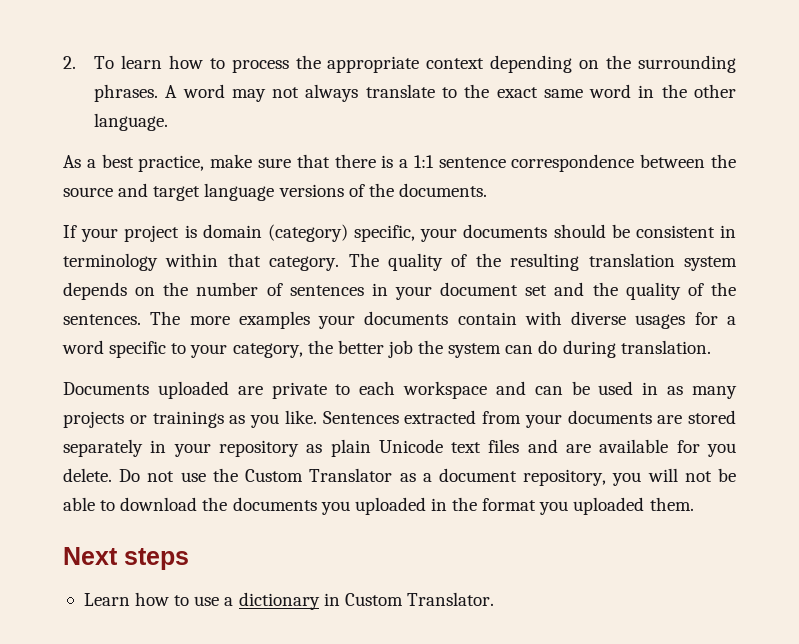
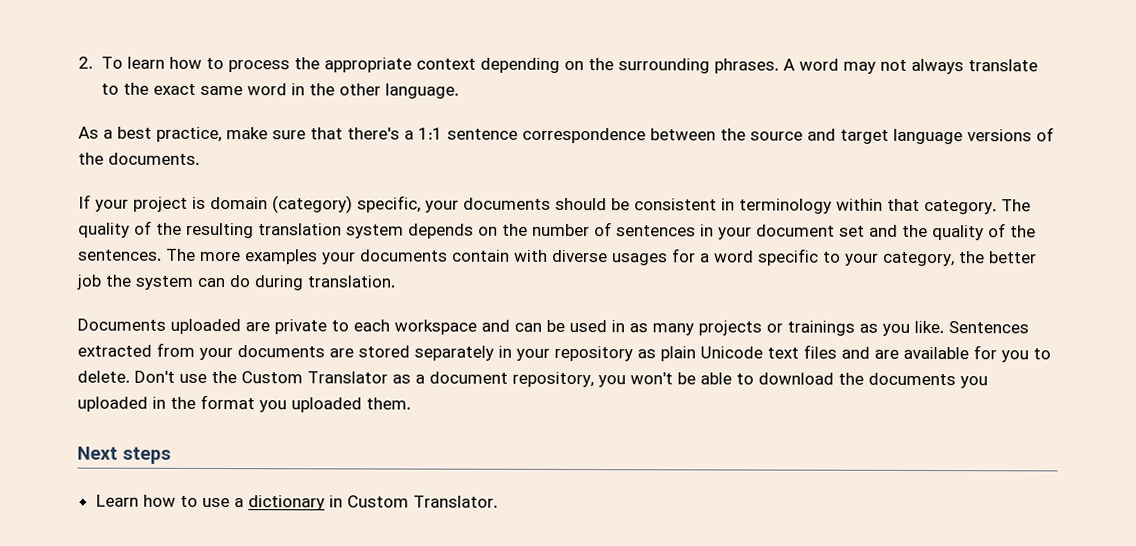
- As a best practice, make sure that there is a 1:1 sentence correspondence between the source and target language versions of the documents.
+ As a best practice, make sure that there's a 1:1 sentence correspondence between the source and target language versions of the documents.
- Sentences extracted from your documents are stored separately in your repository as plain Unicode text files and are available for you delete. Do not use the Custom Translator as a document repository, you will not be able to download the documents you uploaded in the format you uploaded them.
+ Sentences extracted from your documents are stored separately in your repository as plain Unicode text files and are available for you to delete. Don't use the Custom Translator as a document repository, you won't be able to download the documents you uploaded in the format you uploaded them.

